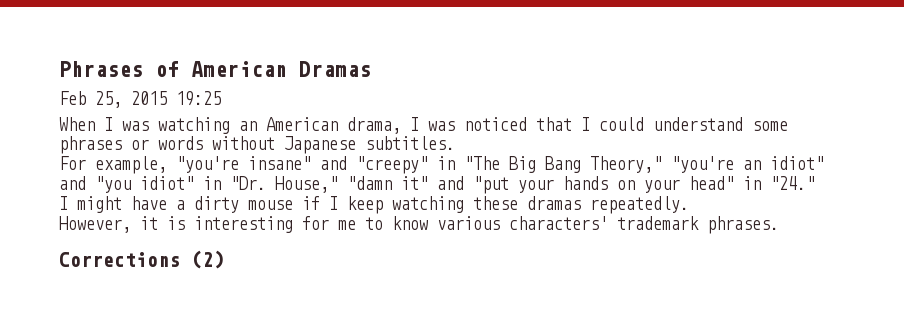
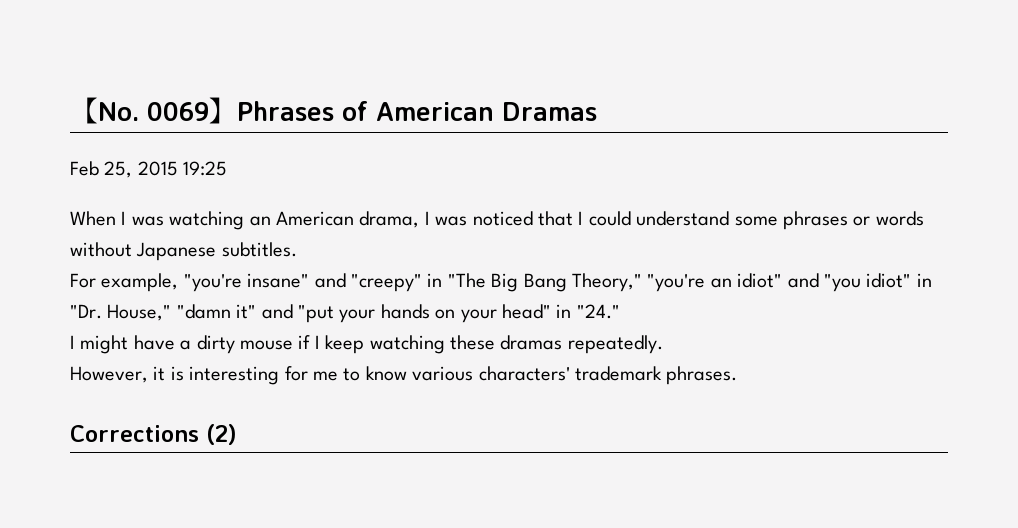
- Phrases of American Dramas
+ 【No. 0069】Phrases of American Dramas

